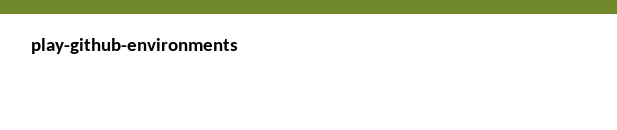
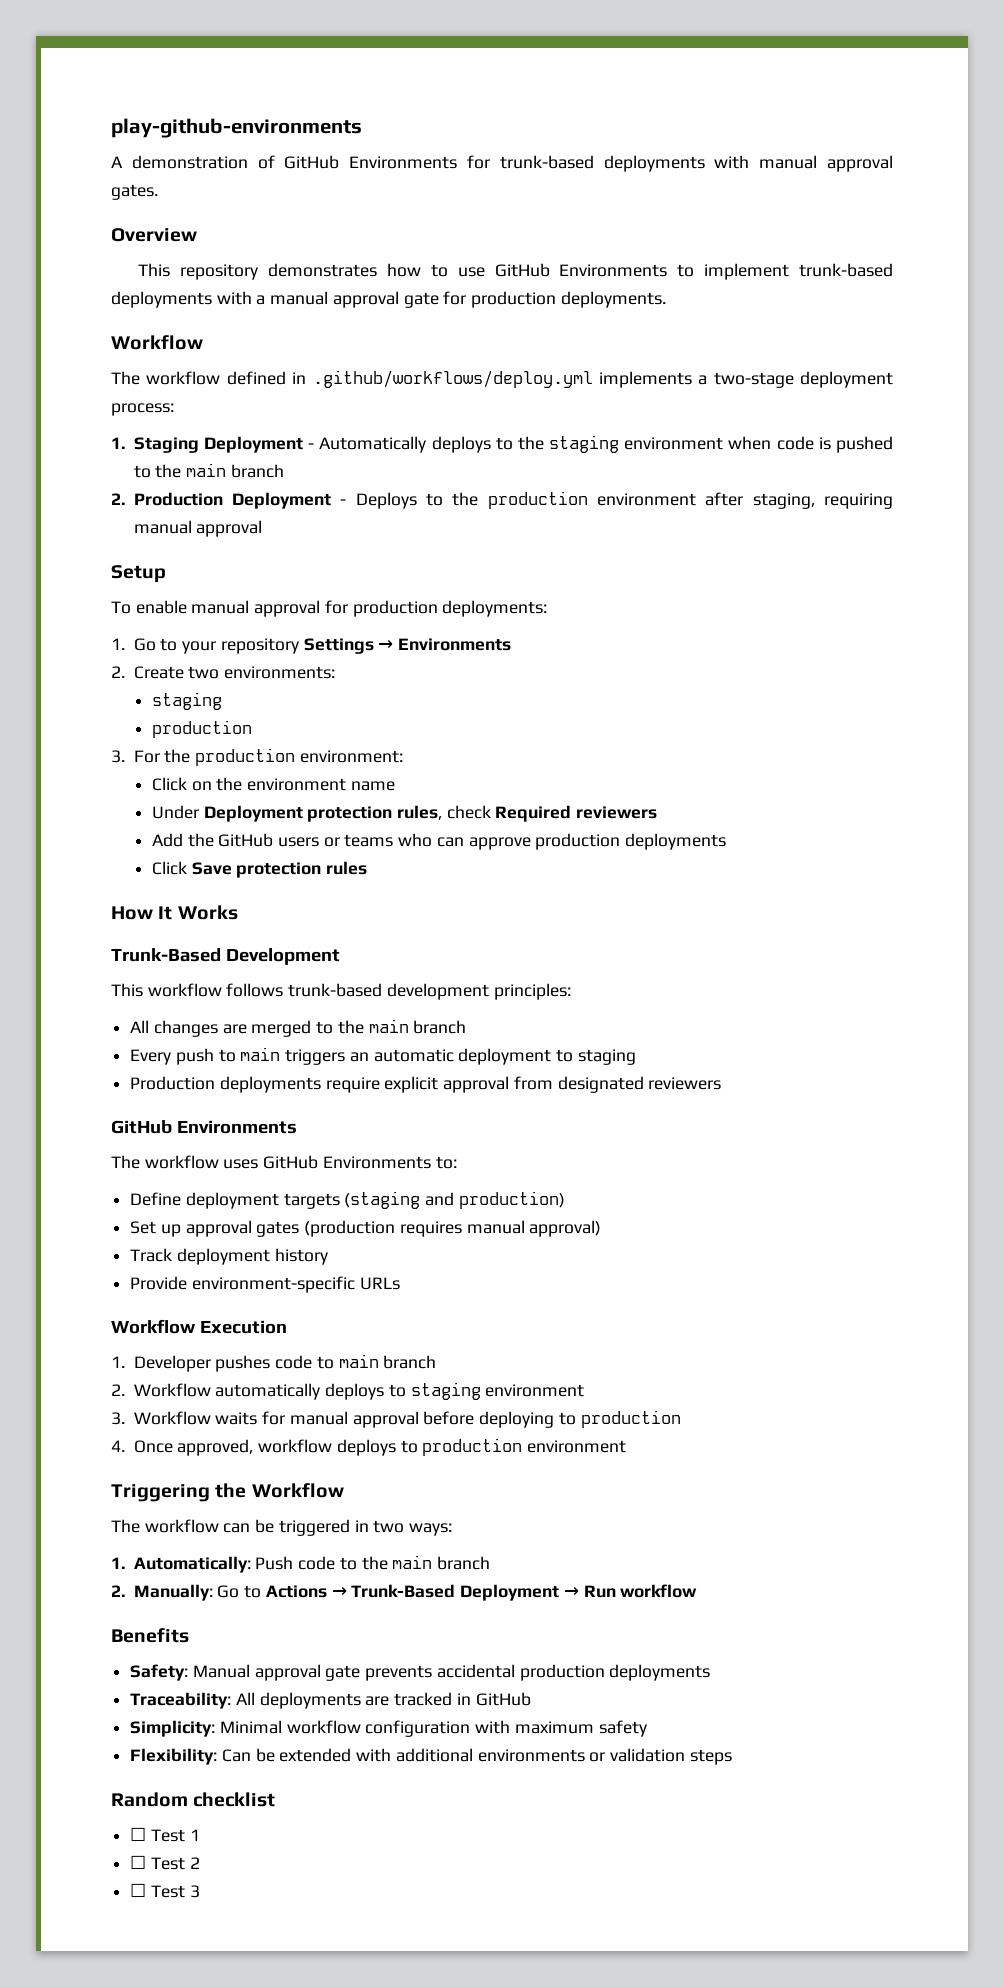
+ A demonstration of GitHub Environments for trunk-based deployments with manual approval gates.
+ Overview
+ This repository demonstrates how to use GitHub Environments to implement trunk-based deployments with a manual approval gate for production deployments.
+ Workflow
+ The workflow defined in .github/workflows/deploy.yml implements a two-stage deployment process:
+ 1. Staging Deployment - Automatically deploys to the staging environment when code is pushed to the main branch
+ 2. Production Deployment - Deploys to the production environment after staging, requiring manual approval
+ Setup
+ To enable manual approval for production deployments:
+ 1. Go to your repository Settings → Environments
+ 2. Create two environments:
+ staging
+ production
+ 3. For the production environment:
+ Click on the environment name
+ Under Deployment protection rules, check Required reviewers
+ Add the GitHub users or teams who can approve production deployments
+ Click Save protection rules
+ How It Works
+ Trunk-Based Development
+ This workflow follows trunk-based development principles:
+ All changes are merged to the main branch
+ Every push to main triggers an automatic deployment to staging
+ Production deployments require explicit approval from designated reviewers
+ GitHub Environments
+ The workflow uses GitHub Environments to:
+ Define deployment targets (staging and production)
+ Set up approval gates (production requires manual approval)
+ Track deployment history
+ Provide environment-specific URLs
+ Workflow Execution
+ 1. Developer pushes code to main branch
+ 2. Workflow automatically deploys to staging environment
+ 3. Workflow waits for manual approval before deploying to production
+ 4. Once approved, workflow deploys to production environment
+ Triggering the Workflow
+ The workflow can be triggered in two ways:
+ 1. Automatically: Push code to the main branch
+ 2. Manually: Go to Actions → Trunk-Based Deployment → Run workflow
+ Benefits
+ Safety: Manual approval gate prevents accidental production deployments
+ Traceability: All deployments are tracked in GitHub
+ Simplicity: Minimal workflow configuration with maximum safety
+ Flexibility: Can be extended with additional environments or validation steps
+ Random checklist
+ ☐ Test 1
+ ☐ Test 2
+ ☐ Test 3

